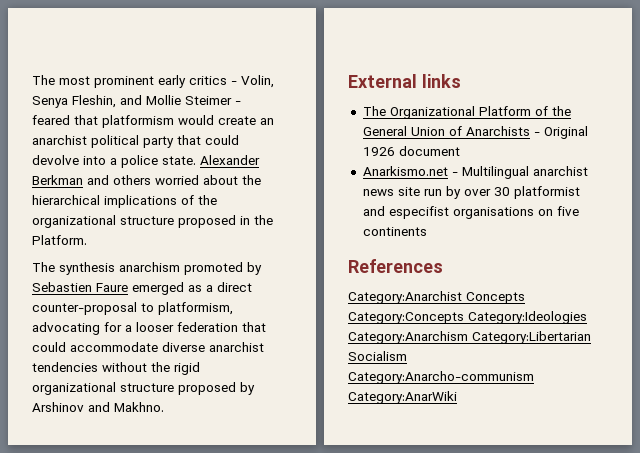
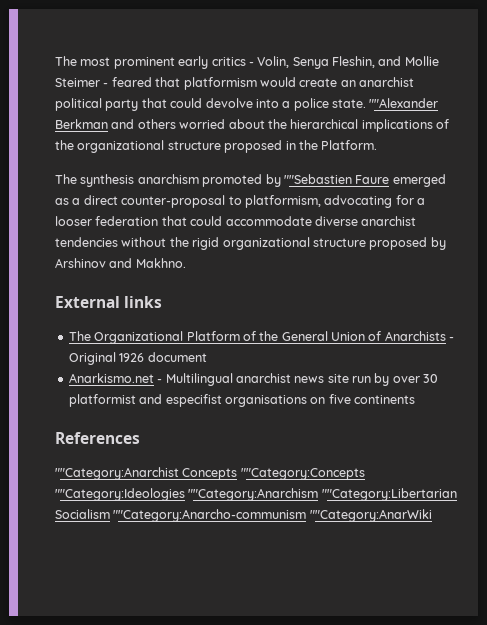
- Alexander Berkman and others worried about the hierarchical implications of the organizational structure proposed in the Platform.
+ ""Alexander Berkman and others worried about the hierarchical implications of the organizational structure proposed in the Platform.
- The synthesis anarchism promoted by Sebastien Faure emerged as a direct counter-proposal to platformism, advocating for a looser federation that could accommodate diverse anarchist tendencies without the rigid organizational structure proposed by Arshinov and Makhno.
+ The synthesis anarchism promoted by ""Sebastien Faure emerged as a direct counter-proposal to platformism, advocating for a looser federation that could accommodate diverse anarchist tendencies without the rigid organizational structure proposed by Arshinov and Makhno.
- Category:Anarchist Concepts Category:Concepts Category:Ideologies Category:Anarchism Category:Libertarian Socialism Category:Anarcho-communism Category:AnarWiki
+ ""Category:Anarchist Concepts ""Category:Concepts ""Category:Ideologies ""Category:Anarchism ""Category:Libertarian Socialism ""Category:Anarcho-communism ""Category:AnarWiki

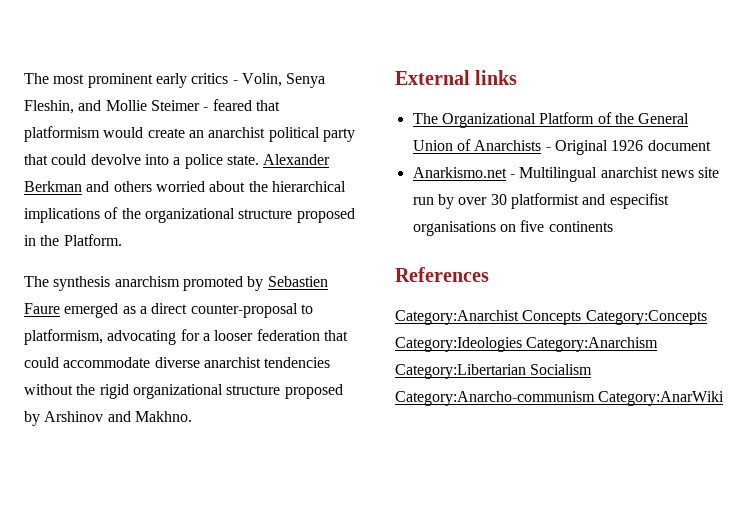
- ""Alexander Berkman and others worried about the hierarchical implications of the organizational structure proposed in the Platform.
+ Alexander Berkman and others worried about the hierarchical implications of the organizational structure proposed in the Platform.
- The synthesis anarchism promoted by ""Sebastien Faure emerged as a direct counter-proposal to platformism, advocating for a looser federation that could accommodate diverse anarchist tendencies without the rigid organizational structure proposed by Arshinov and Makhno.
+ The synthesis anarchism promoted by Sebastien Faure emerged as a direct counter-proposal to platformism, advocating for a looser federation that could accommodate diverse anarchist tendencies without the rigid organizational structure proposed by Arshinov and Makhno.
- ""Category:Anarchist Concepts ""Category:Concepts ""Category:Ideologies ""Category:Anarchism ""Category:Libertarian Socialism ""Category:Anarcho-communism ""Category:AnarWiki
+ Category:Anarchist Concepts Category:Concepts Category:Ideologies Category:Anarchism Category:Libertarian Socialism Category:Anarcho-communism Category:AnarWiki

